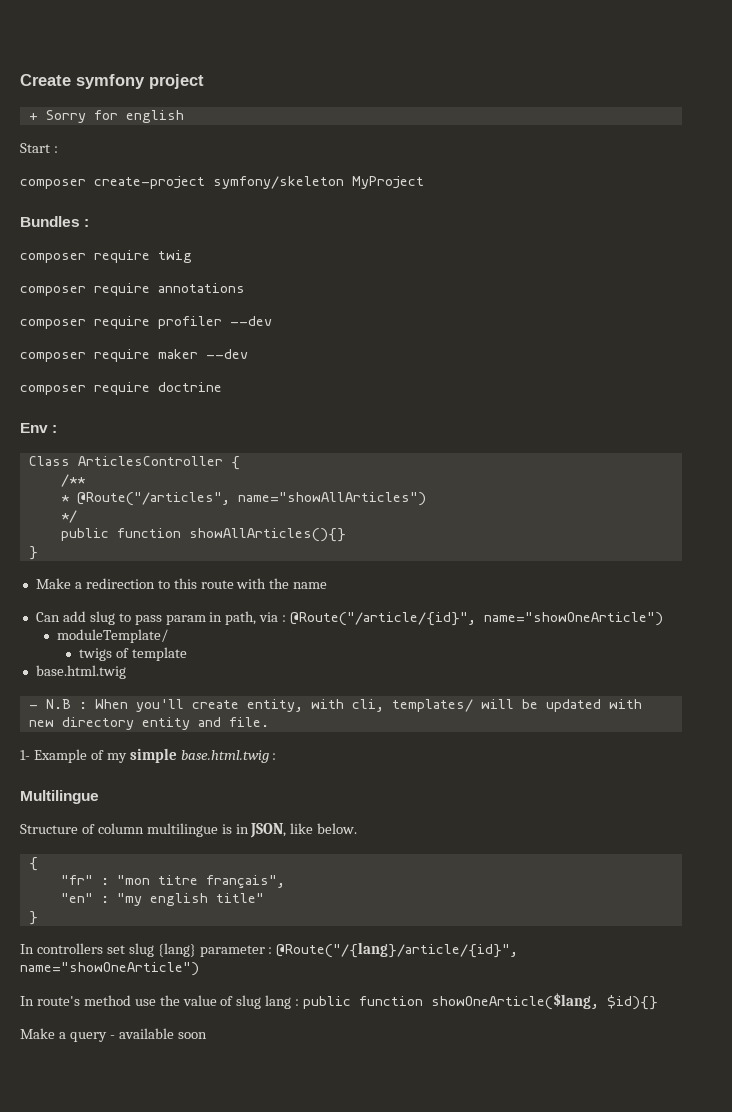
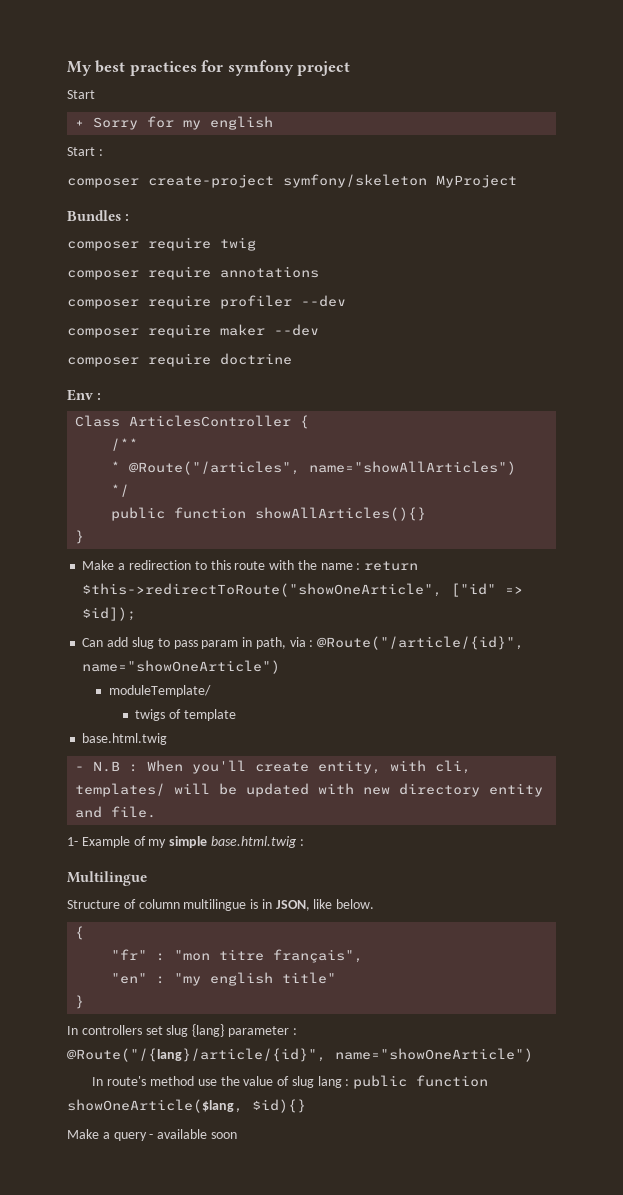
- Create symfony project
+ My best practices for symfony project
+ Start
- + Sorry for english
+ + Sorry for my english
- Make a redirection to this route with the name
+ Make a redirection to this route with the name : return $this->redirectToRoute("showOneArticle", ["id" => $id]);

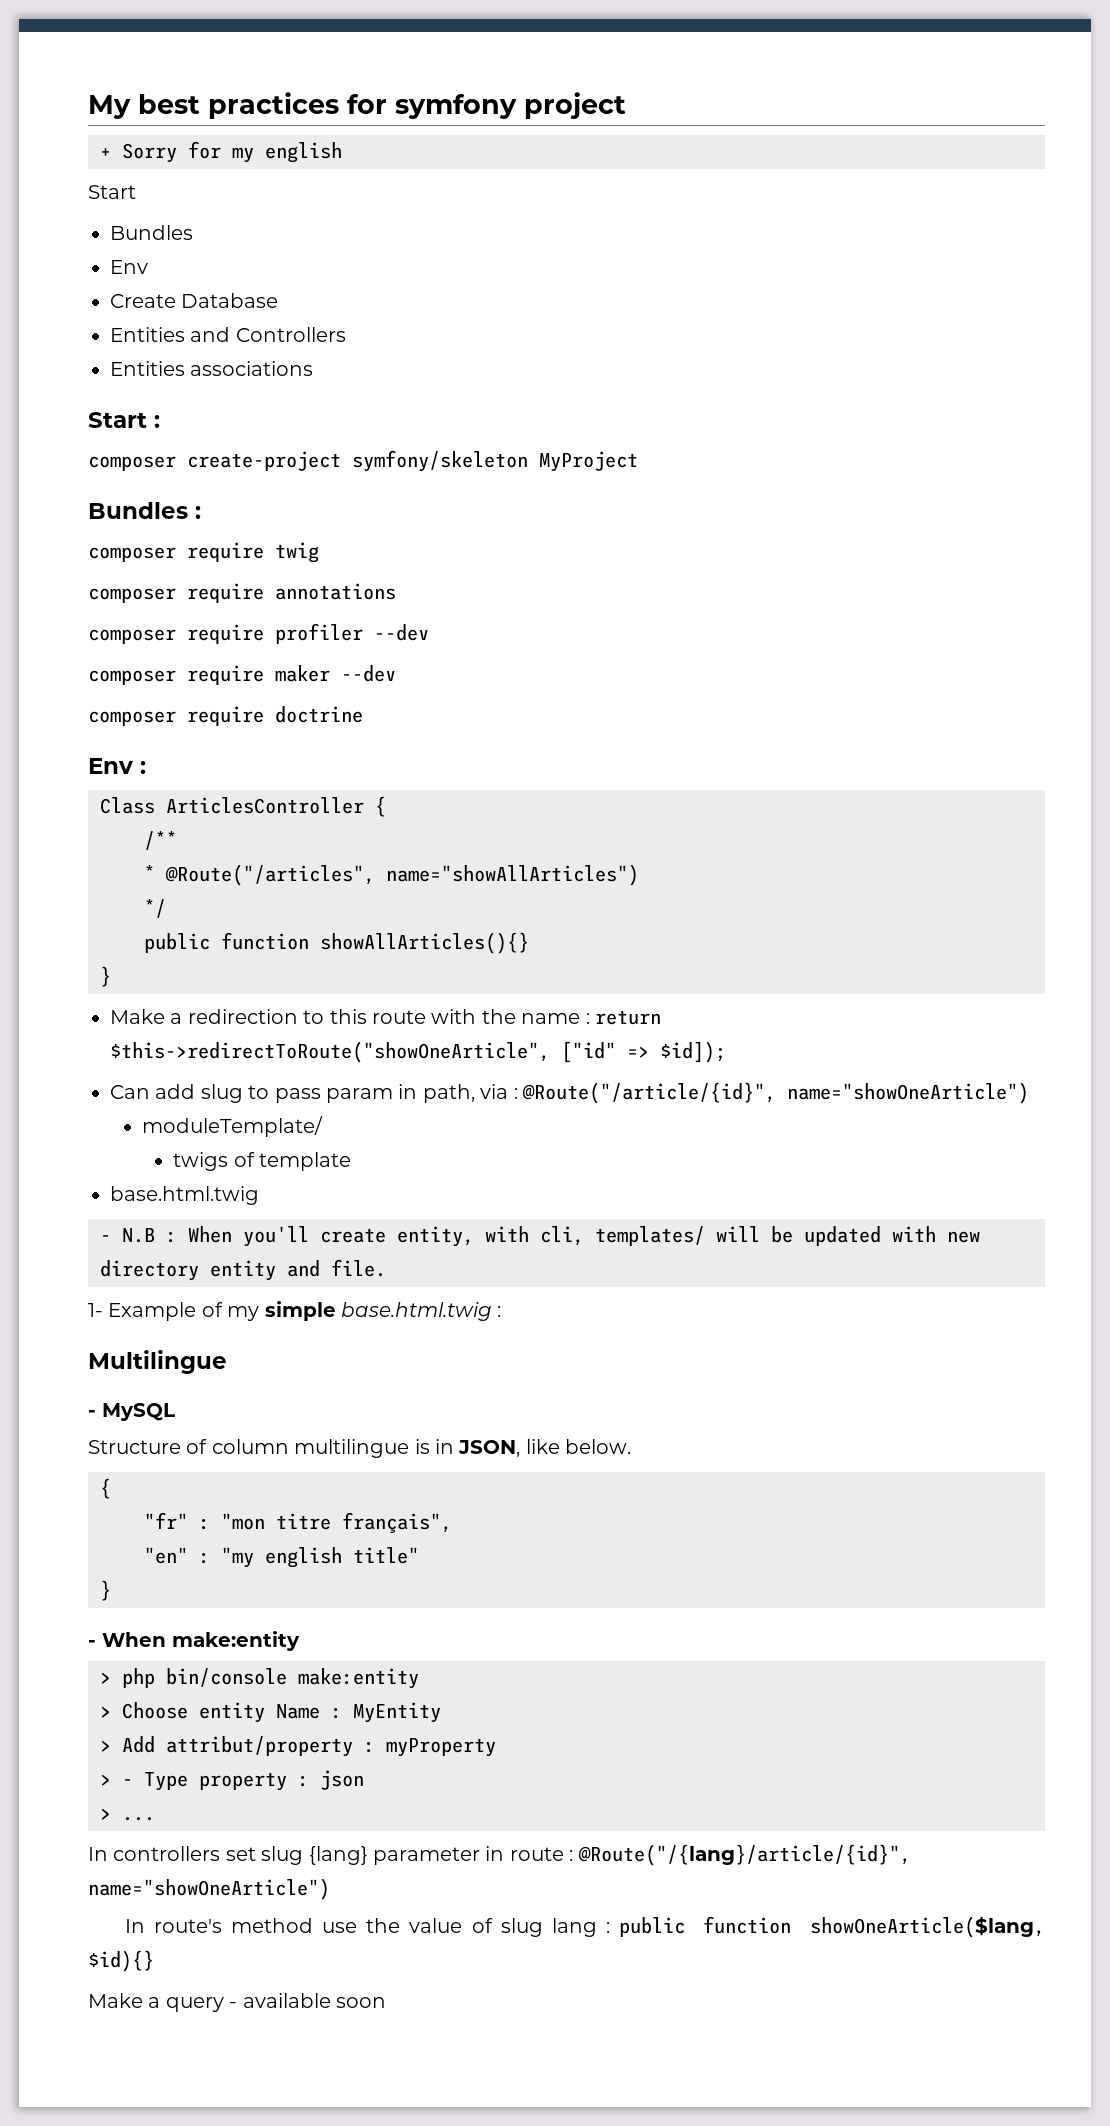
  My best practices for symfony project
- Start
  + Sorry for my english
+ Start
+ Bundles
+ Env
+ Create Database
+ Entities and Controllers
+ Entities associations
+ - MySQL
+ - When make:entity
+ > php bin/console make:entity
+ > Choose entity Name : MyEntity
+ > Add attribut/property : myProperty
+ > - Type property : json
+ > ...
- In controllers set slug {lang} parameter : @Route("/{lang}/article/{id}", name="showOneArticle")
+ In controllers set slug {lang} parameter in route : @Route("/{lang}/article/{id}", name="showOneArticle")

